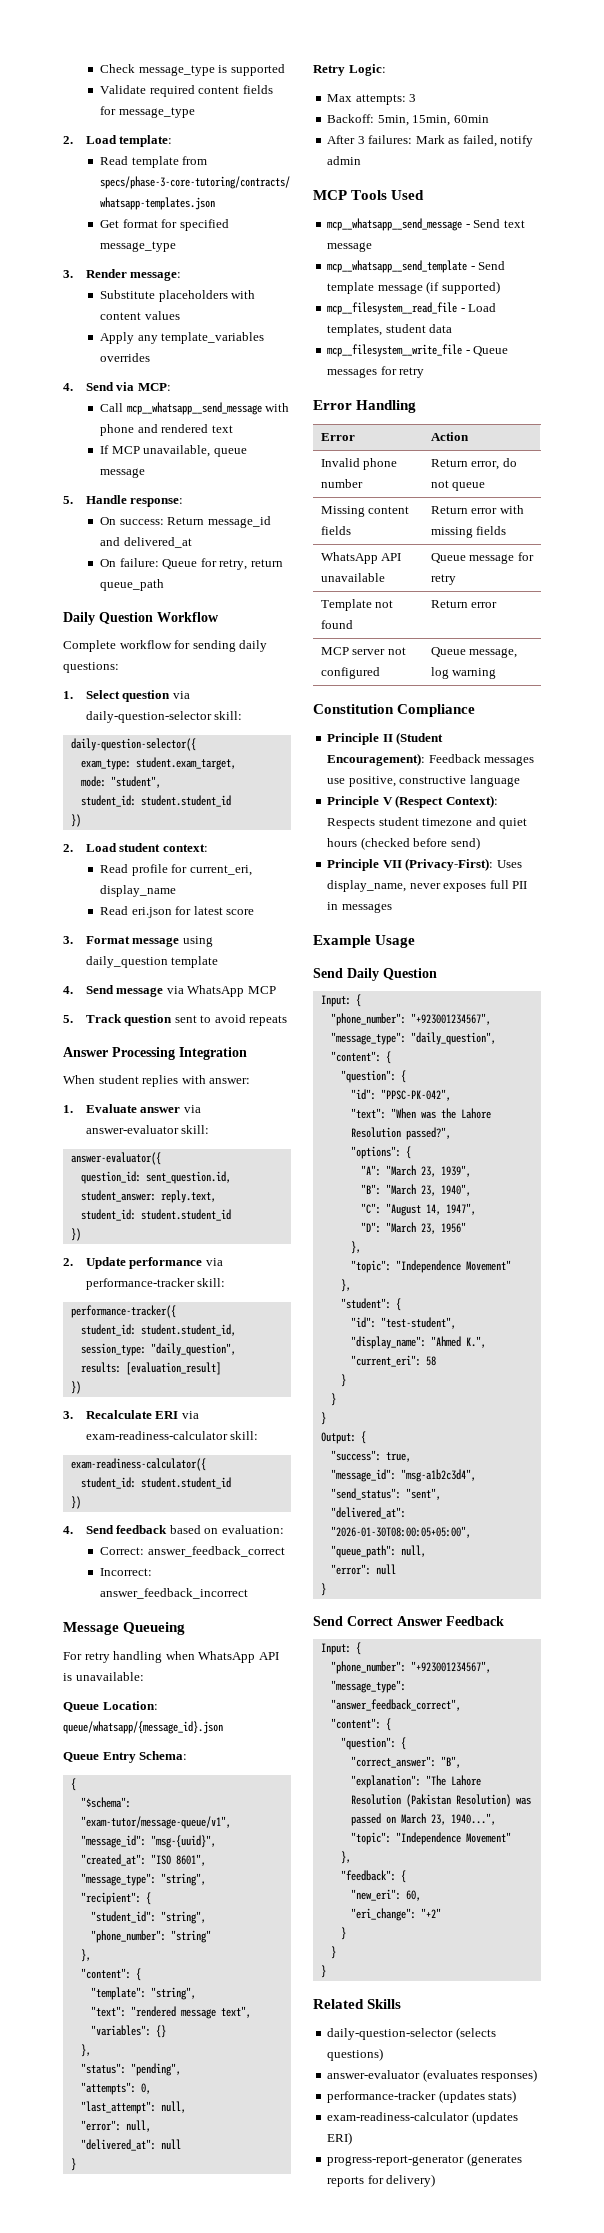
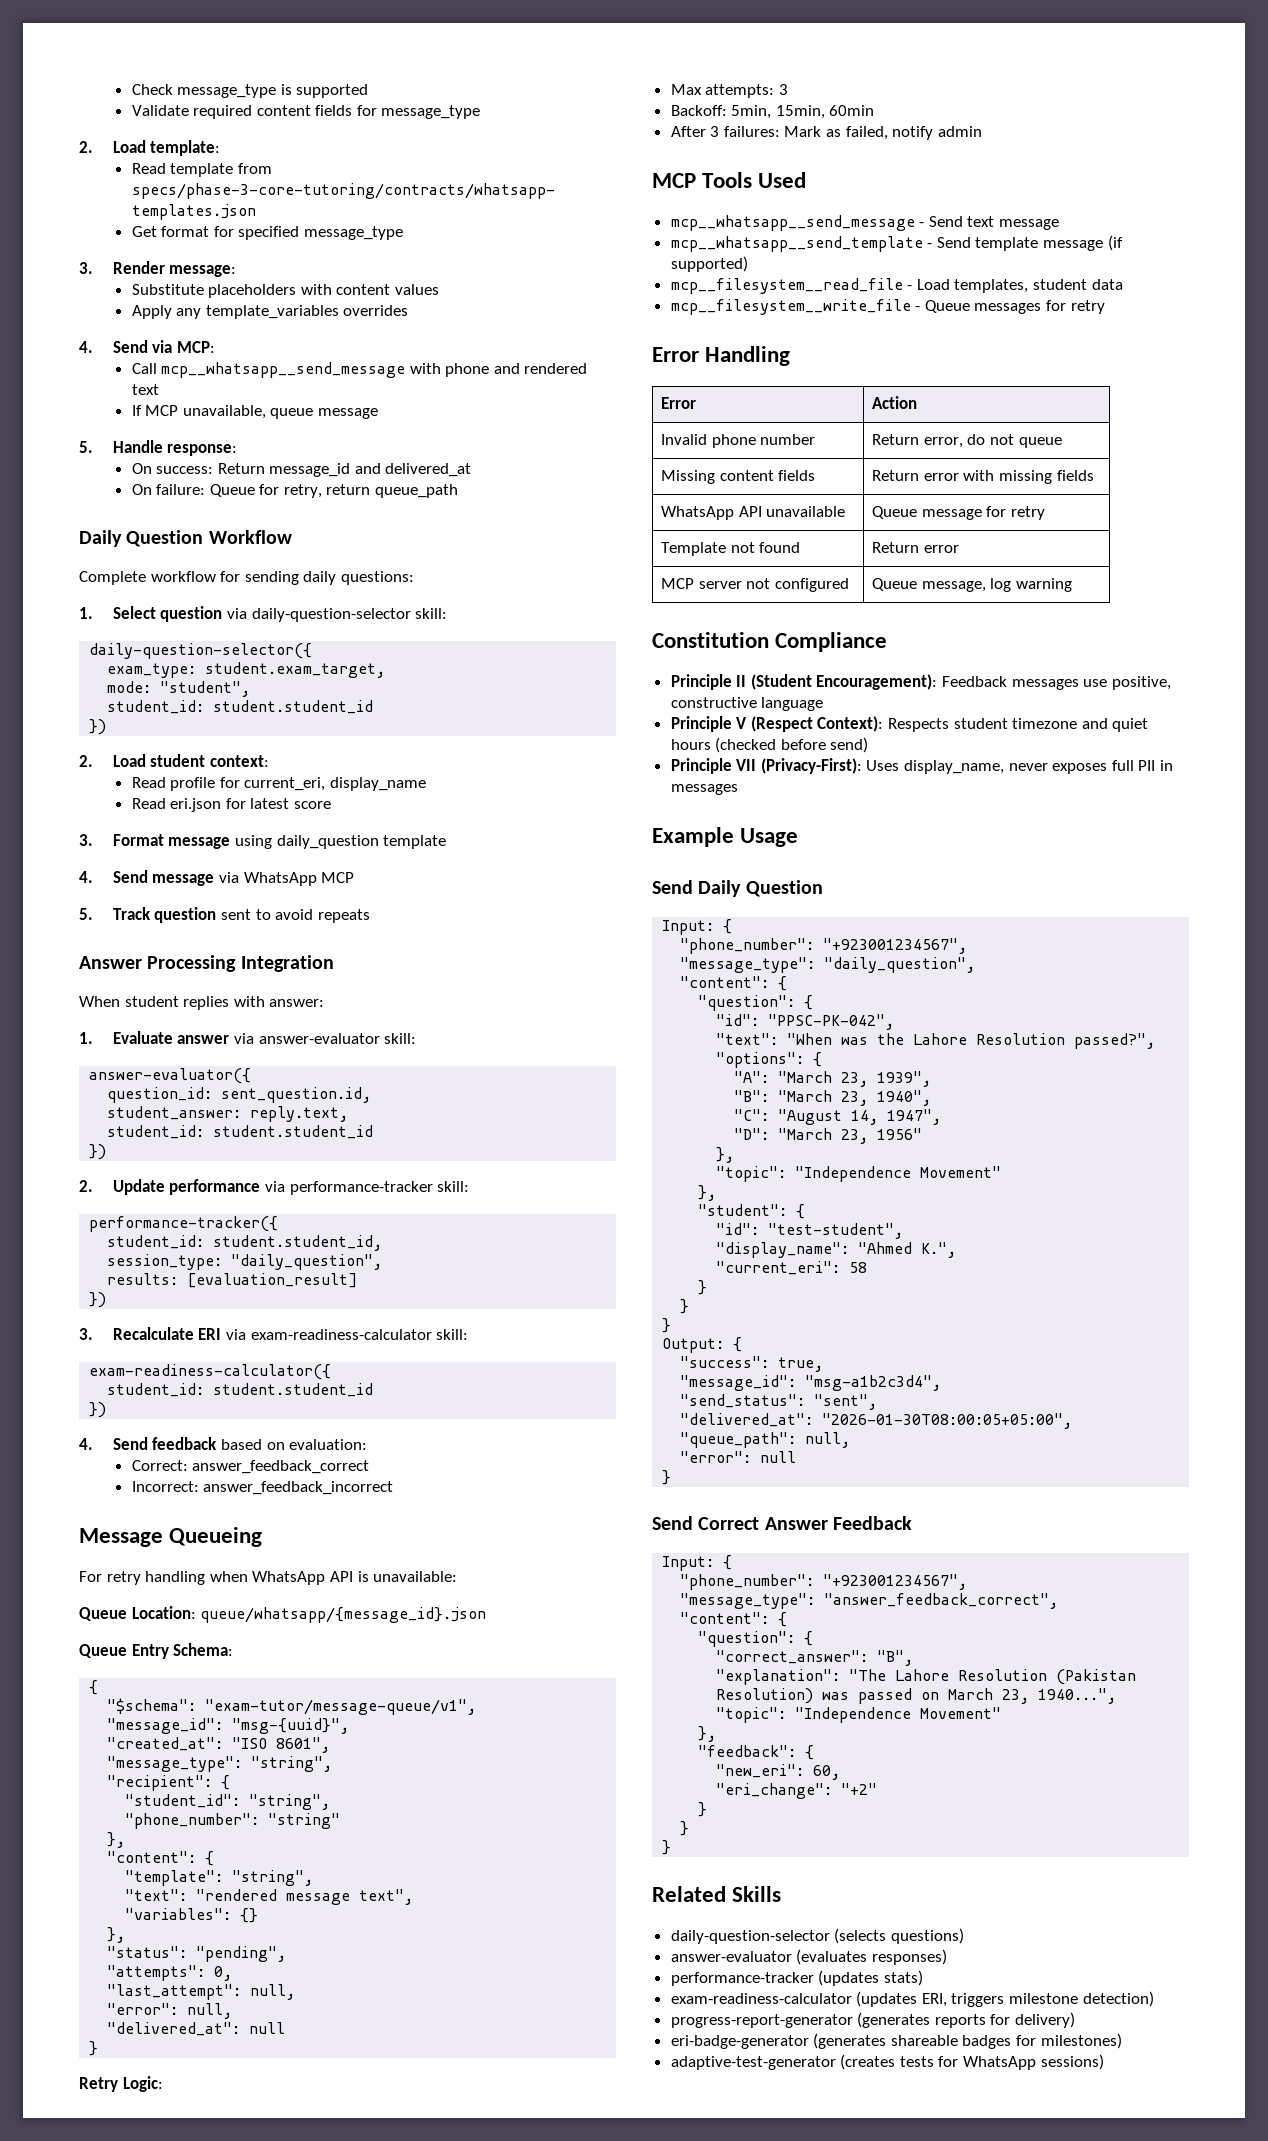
- exam-readiness-calculator (updates ERI)
+ exam-readiness-calculator (updates ERI, triggers milestone detection)
+ eri-badge-generator (generates shareable badges for milestones)
+ adaptive-test-generator (creates tests for WhatsApp sessions)

